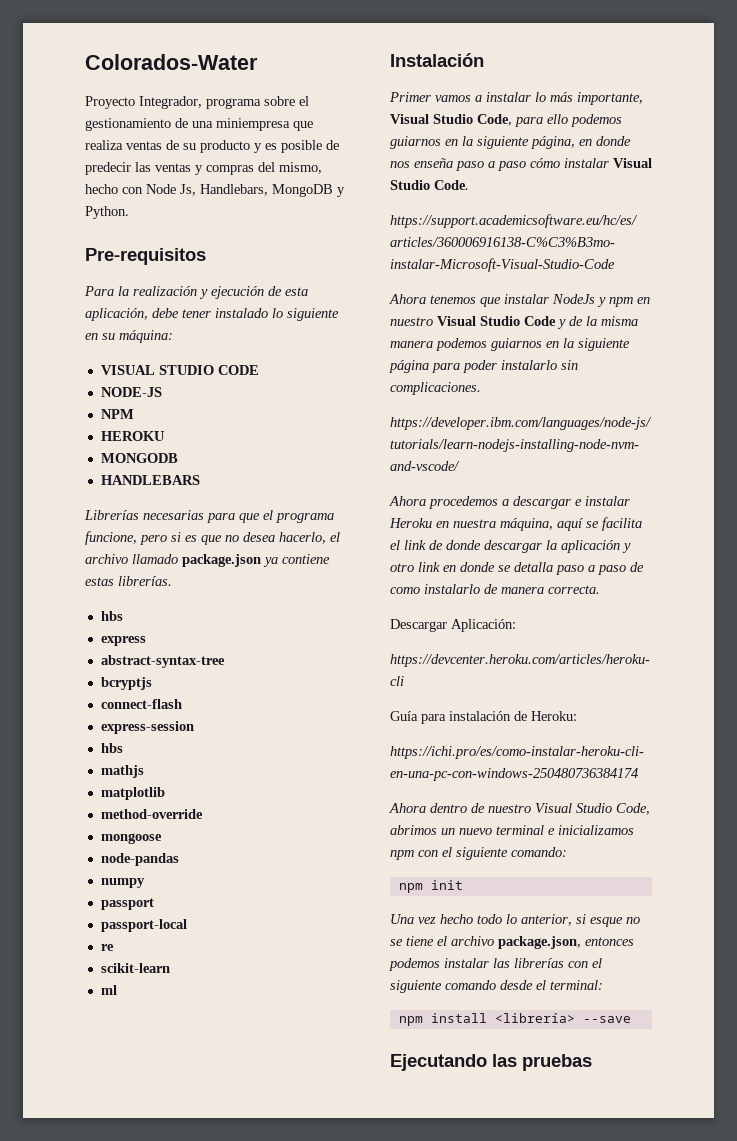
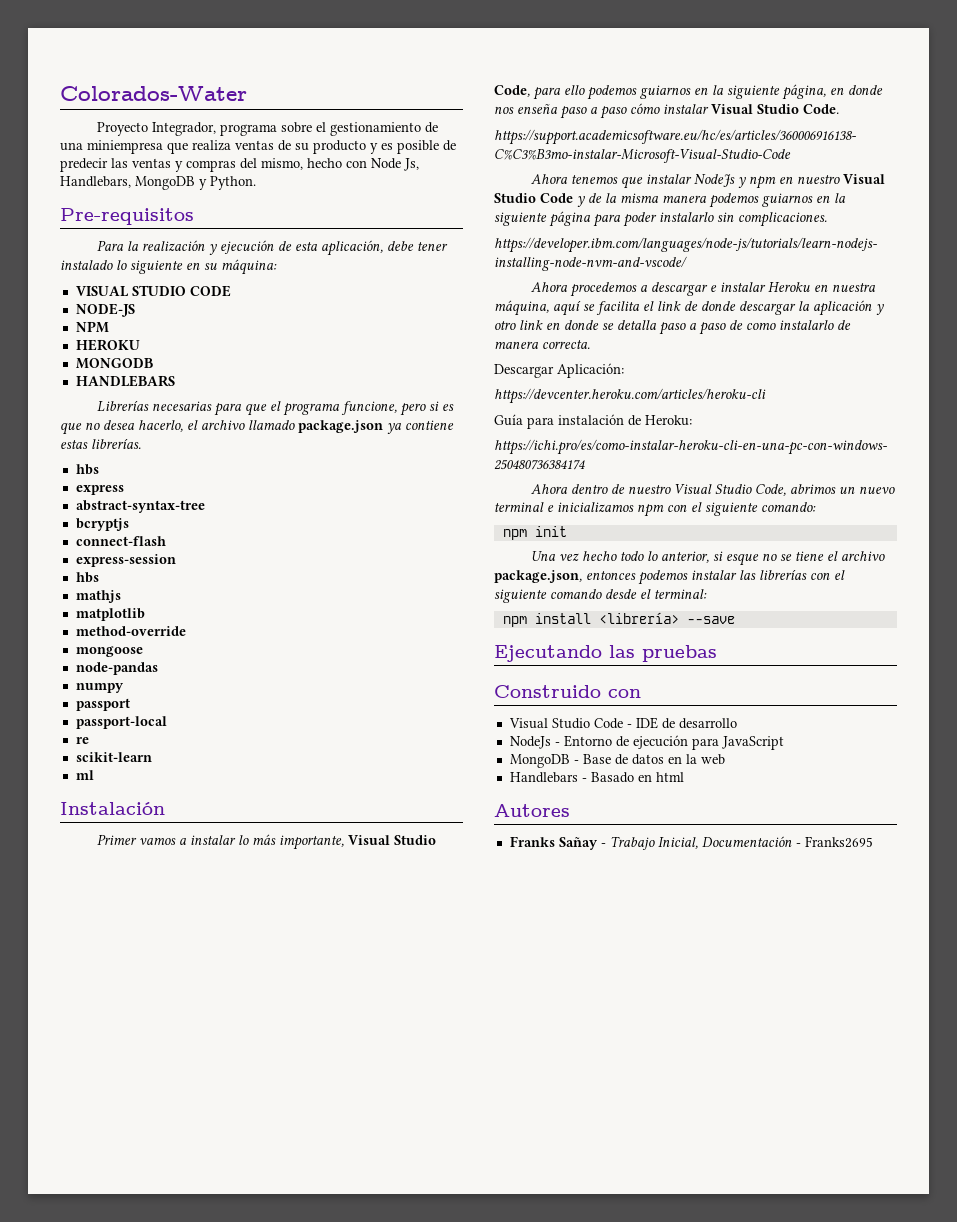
+ Construido con
+ Visual Studio Code - IDE de desarrollo
+ NodeJs - Entorno de ejecución para JavaScript
+ MongoDB - Base de datos en la web
+ Handlebars - Basado en html
+ Autores
+ Franks Sañay - Trabajo Inicial, Documentación - Franks2695

